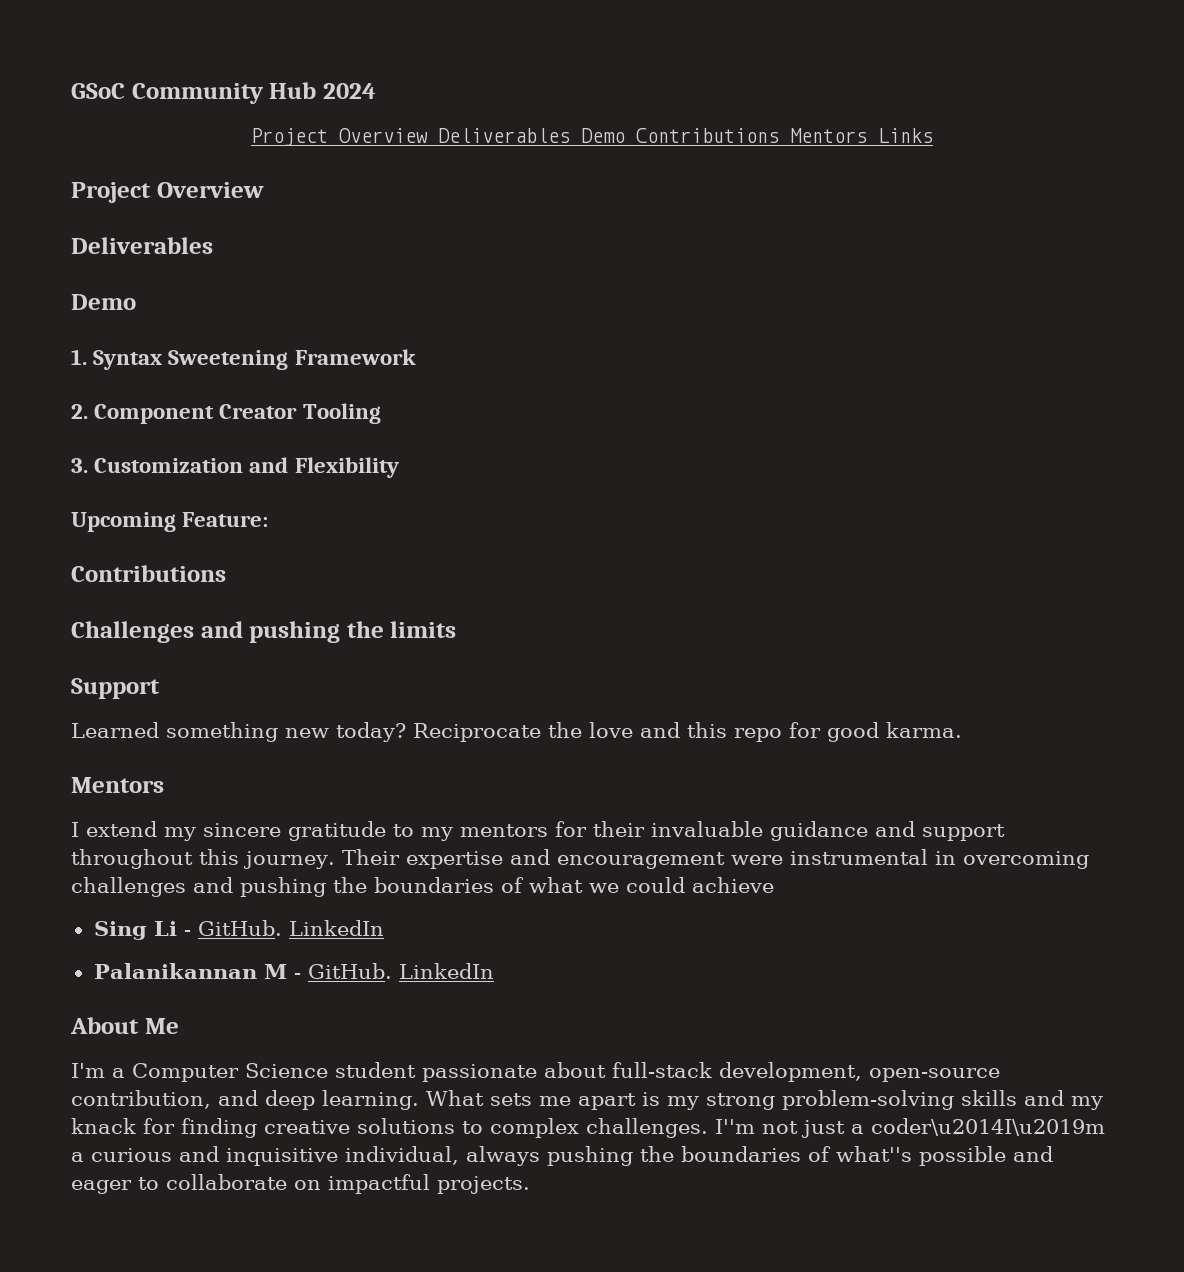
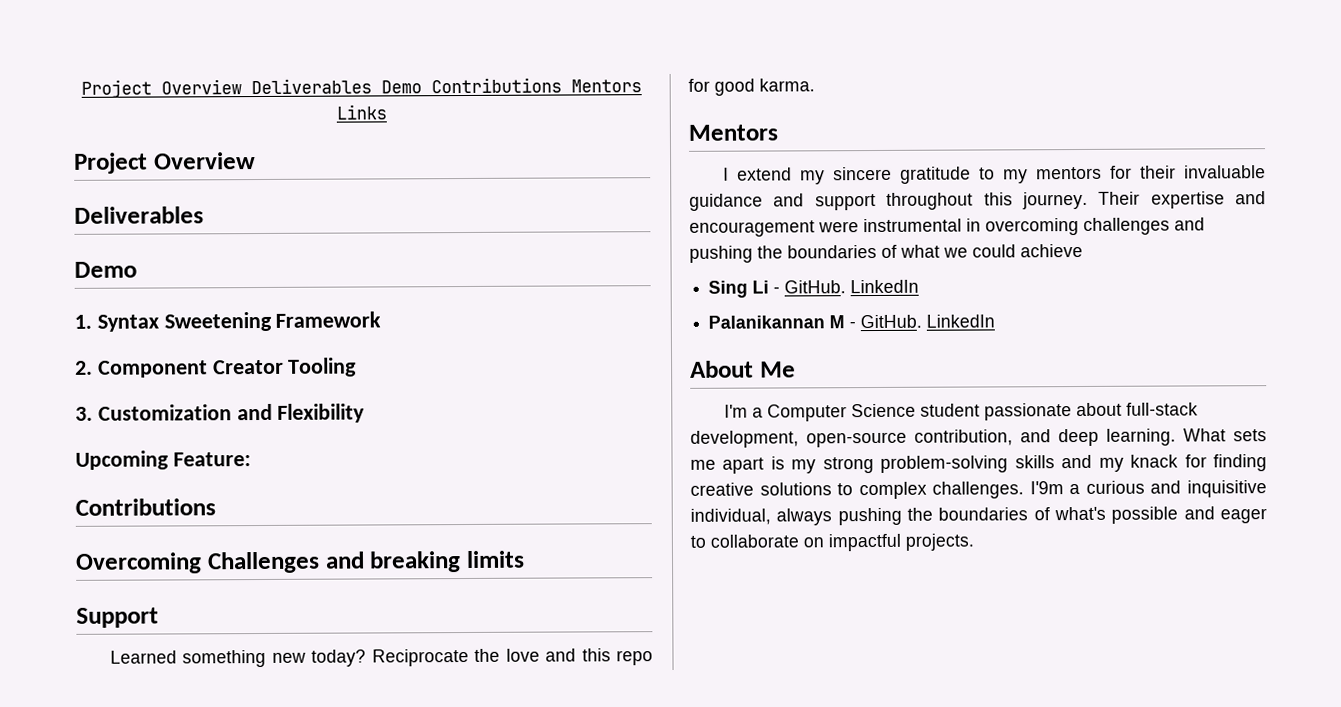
- GSoC Community Hub 2024
- Challenges and pushing the limits
+ Overcoming Challenges and breaking limits
- I''m not just a coder\u2014I\u2019m a curious and inquisitive individual, always pushing the boundaries of what''s possible and eager to collaborate on impactful projects.
+ I'9m a curious and inquisitive individual, always pushing the boundaries of what's possible and eager to collaborate on impactful projects.

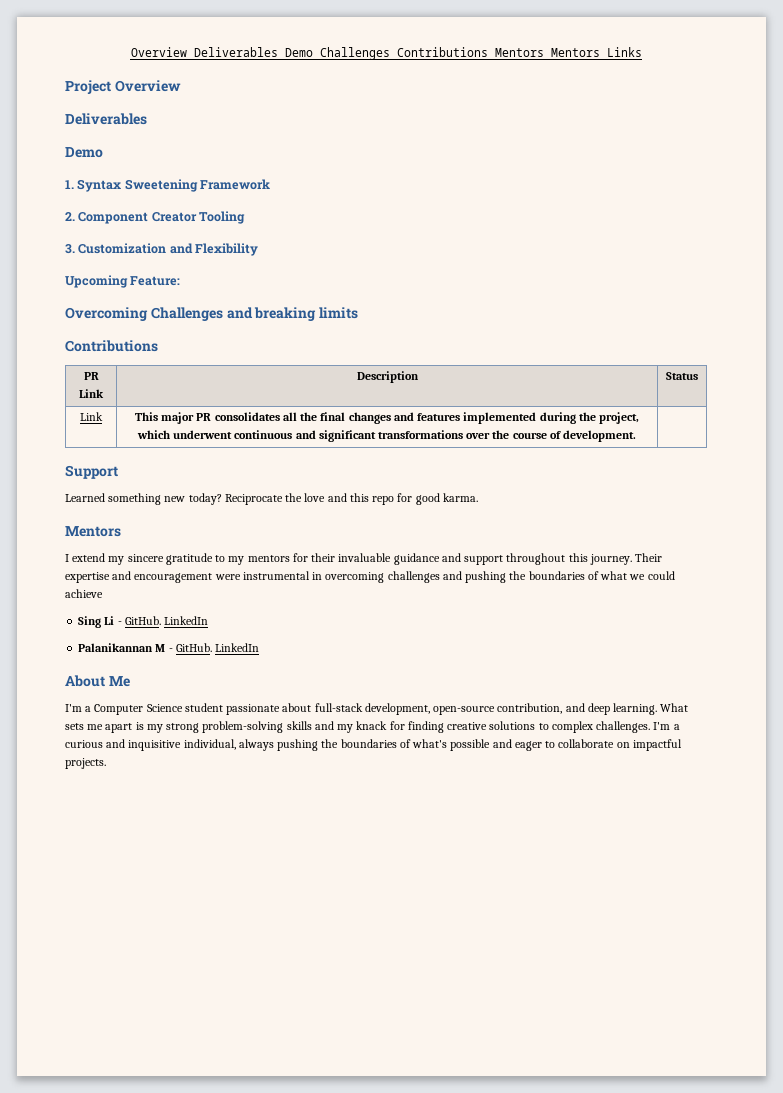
- Project Overview Deliverables Demo Contributions Mentors Links
+ Overview Deliverables Demo Challenges Contributions Mentors Mentors Links
  Upcoming Feature:
- Contributions
  Overcoming Challenges and breaking limits
+ Contributions
+ PR Link | Description | Status
+ Link | This major PR consolidates all the final changes and features implemented during the project, which underwent continuous and significant transformations over the course of development. |
- I'9m a curious and inquisitive individual, always pushing the boundaries of what's possible and eager to collaborate on impactful projects.
+ I'm a curious and inquisitive individual, always pushing the boundaries of what's possible and eager to collaborate on impactful projects.

